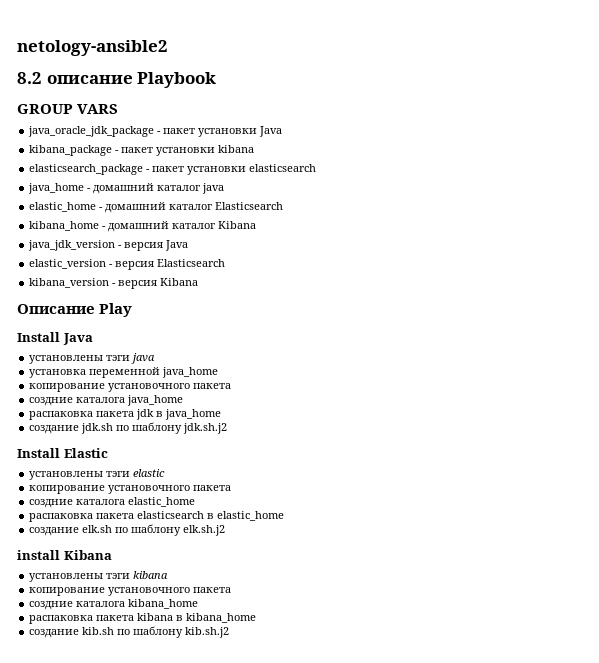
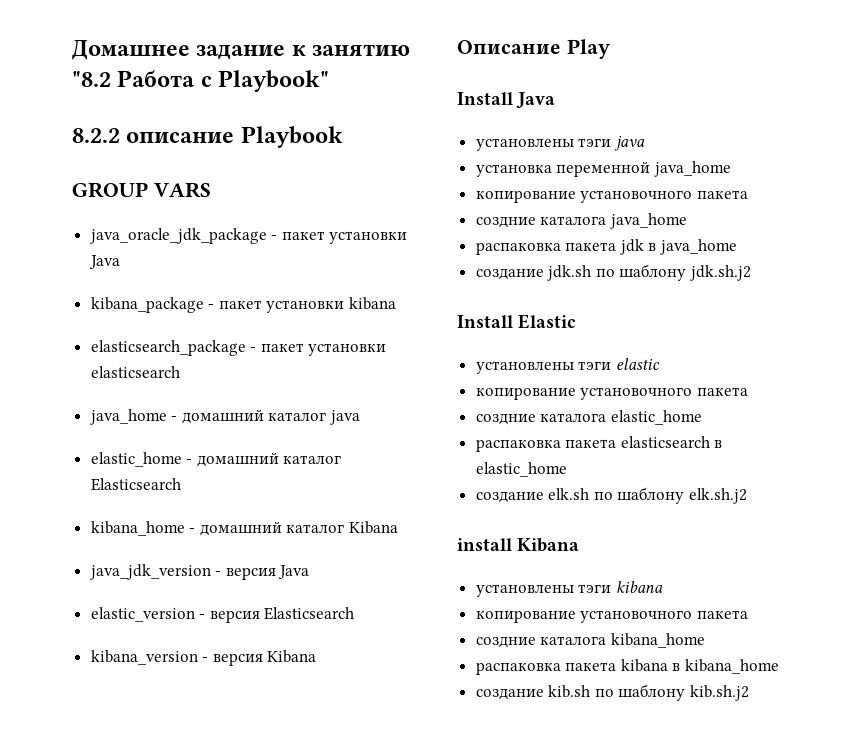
- netology-ansible2
- 8.2 описание Playbook
+ Домашнее задание к занятию "8.2 Работа с Playbook"
+ 8.2.2 описание Playbook

